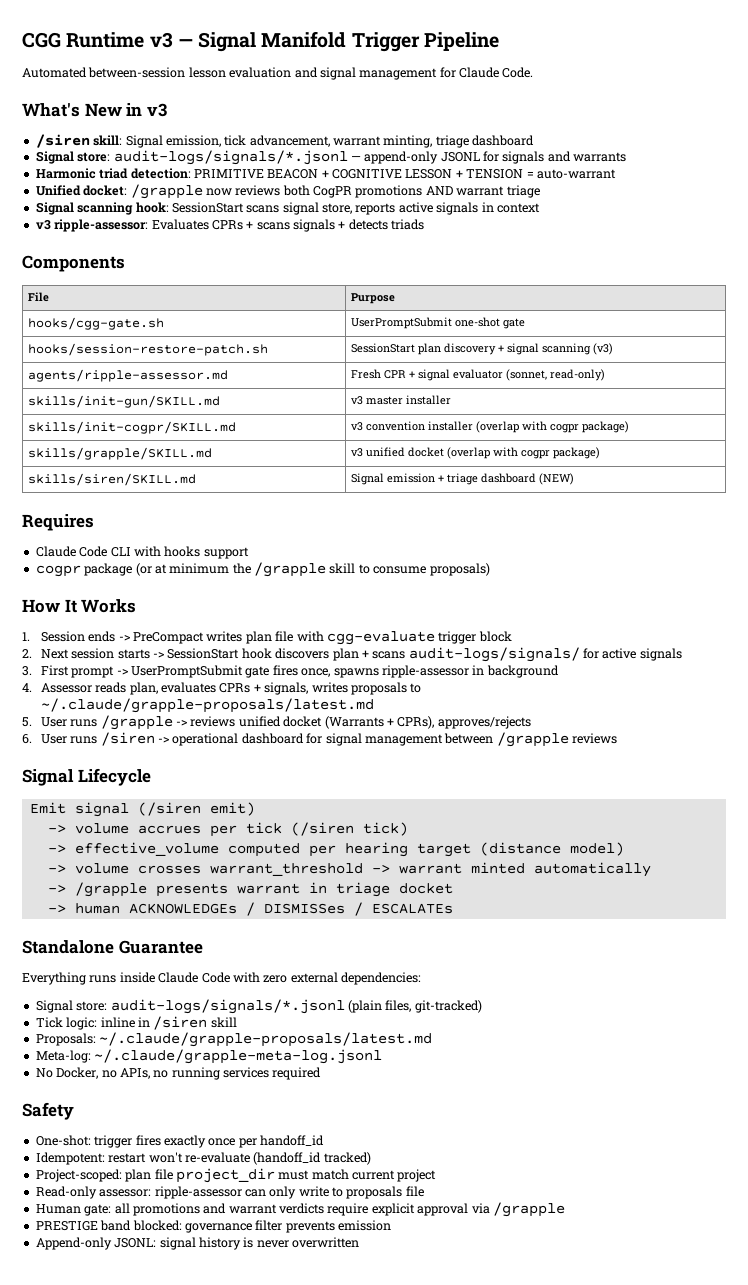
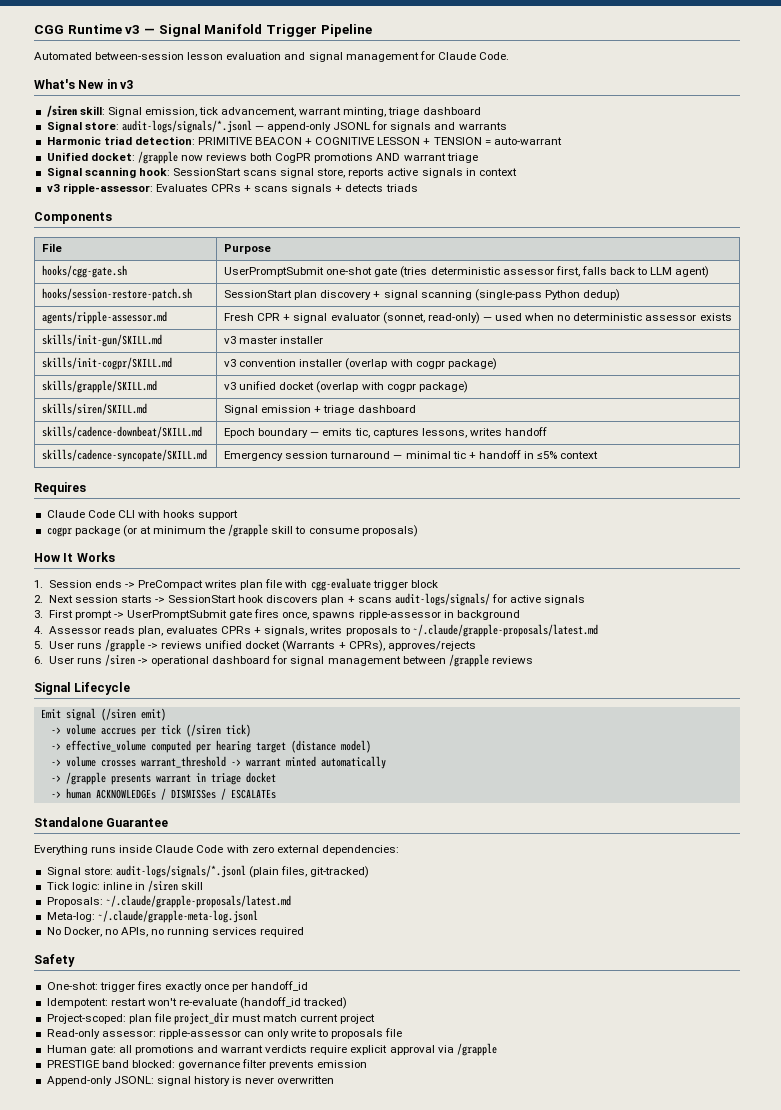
- hooks/cgg-gate.sh | UserPromptSubmit one-shot gate
+ hooks/cgg-gate.sh | UserPromptSubmit one-shot gate (tries deterministic assessor first, falls back to LLM agent)
- hooks/session-restore-patch.sh | SessionStart plan discovery + signal scanning (v3)
+ hooks/session-restore-patch.sh | SessionStart plan discovery + signal scanning (single-pass Python dedup)
- agents/ripple-assessor.md | Fresh CPR + signal evaluator (sonnet, read-only)
+ agents/ripple-assessor.md | Fresh CPR + signal evaluator (sonnet, read-only) — used when no deterministic assessor exists
- skills/siren/SKILL.md | Signal emission + triage dashboard (NEW)
+ skills/siren/SKILL.md | Signal emission + triage dashboard
+ skills/cadence-downbeat/SKILL.md | Epoch boundary — emits tic, captures lessons, writes handoff
+ skills/cadence-syncopate/SKILL.md | Emergency session turnaround — minimal tic + handoff in ≤5% context

